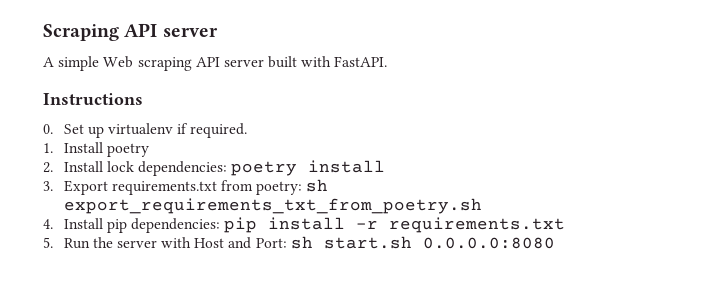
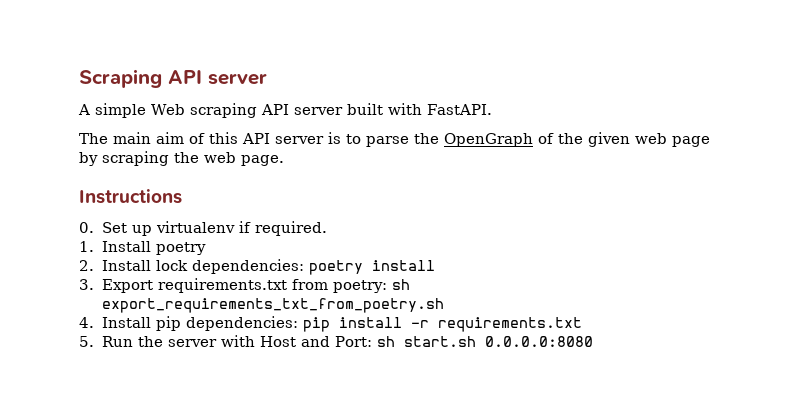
+ The main aim of this API server is to parse the OpenGraph of the given web page by scraping the web page.

